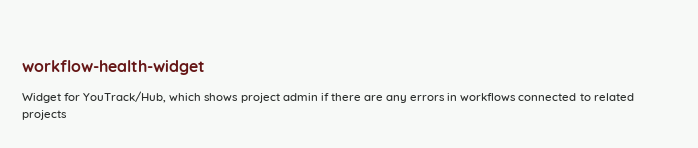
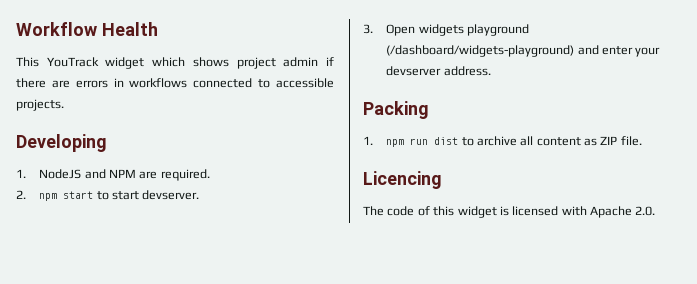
- workflow-health-widget
- Widget for YouTrack/Hub, which shows project admin if there are any errors in workflows connected to related projects
+ Workflow Health
+ This YouTrack widget which shows project admin if there are errors in workflows connected to accessible projects.
+ Developing
+ 1. NodeJS and NPM are required.
+ 2. npm start to start devserver.
+ 3. Open widgets playground (/dashboard/widgets-playground) and enter your devserver address.
+ Packing
+ 1. npm run dist to archive all content as ZIP file.
+ Licencing
+ The code of this widget is licensed with Apache 2.0.

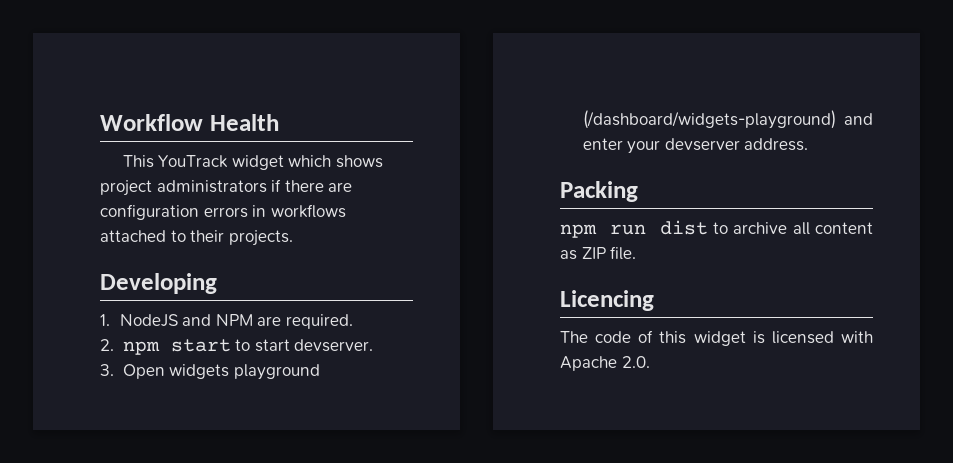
- This YouTrack widget which shows project admin if there are errors in workflows connected to accessible projects.
+ This YouTrack widget which shows project administrators if there are configuration errors in workflows attached to their projects.
- 1. npm run dist to archive all content as ZIP file.
+ npm run dist to archive all content as ZIP file.

